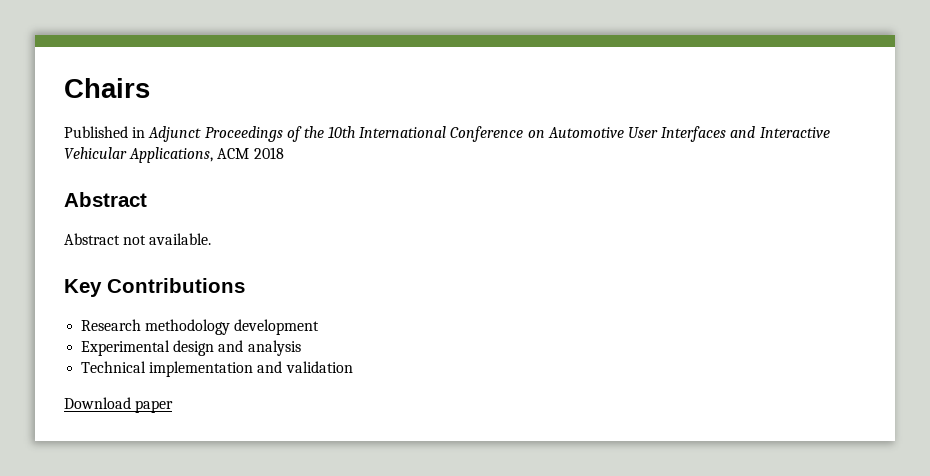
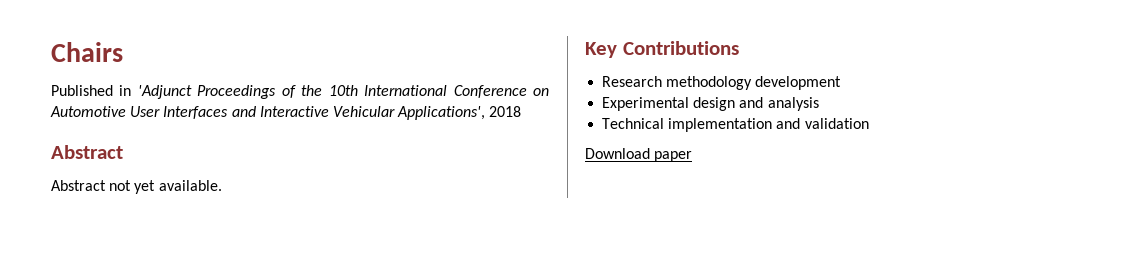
- Published in Adjunct Proceedings of the 10th International Conference on Automotive User Interfaces and Interactive Vehicular Applications, ACM 2018
+ Published in 'Adjunct Proceedings of the 10th International Conference on Automotive User Interfaces and Interactive Vehicular Applications', 2018
- Abstract not available.
+ Abstract not yet available.

